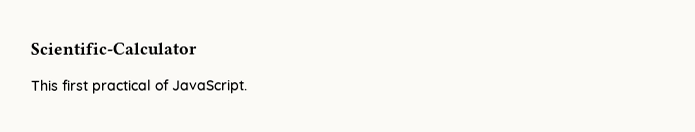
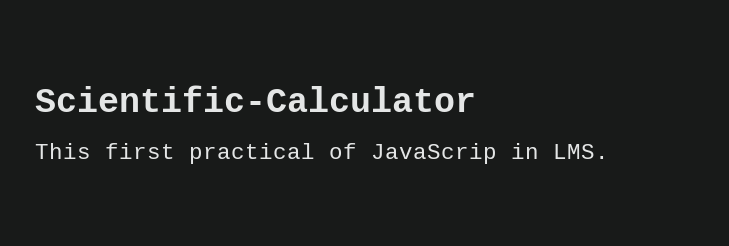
- This first practical of JavaScript.
+ This first practical of JavaScrip in LMS.

